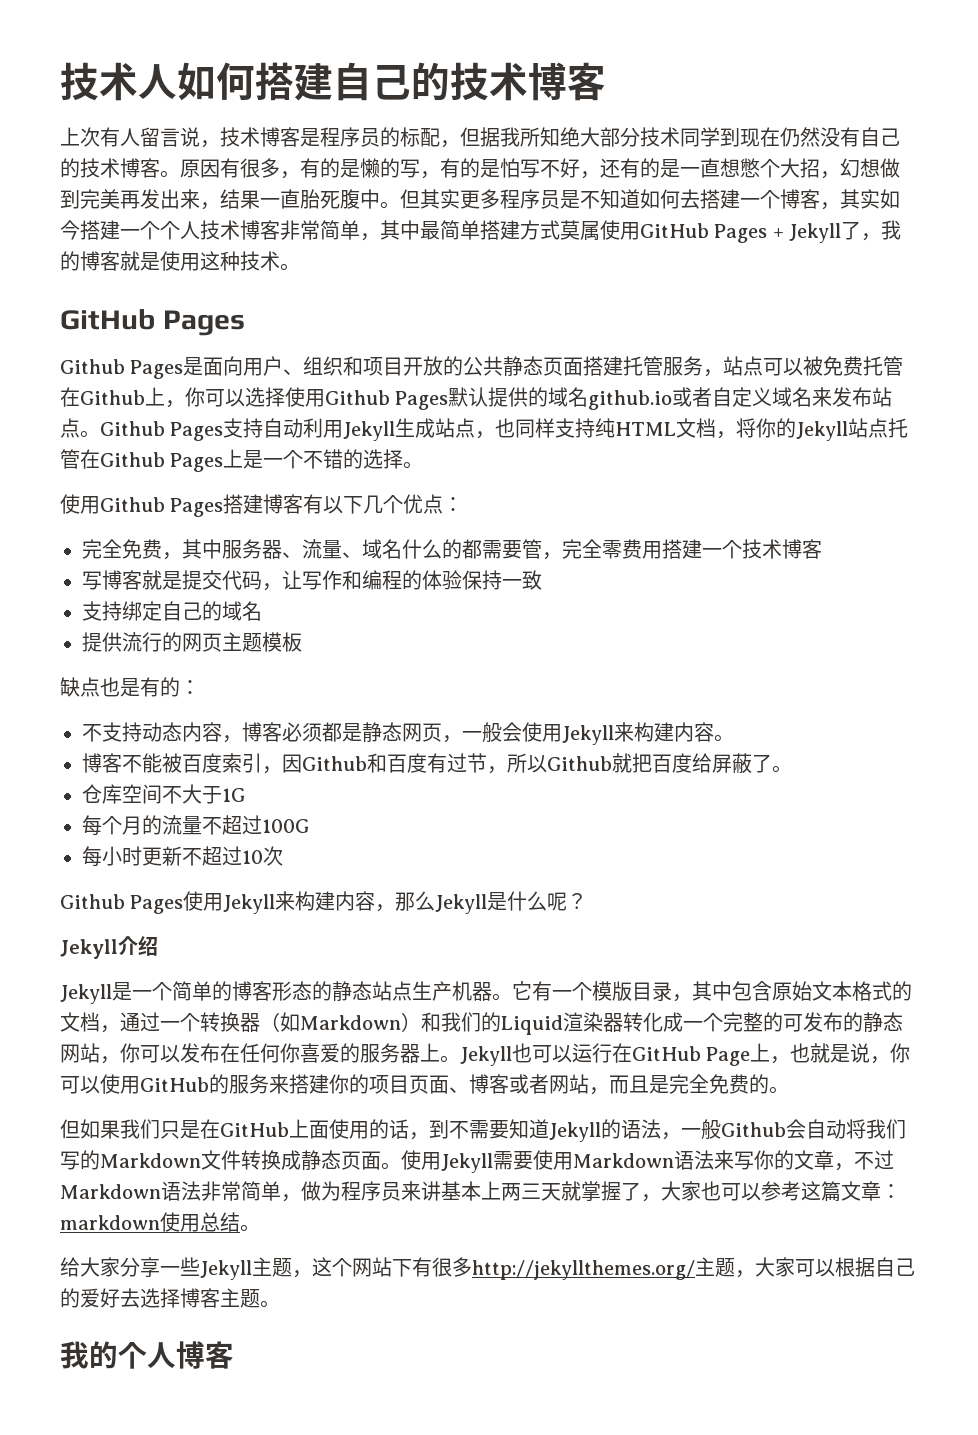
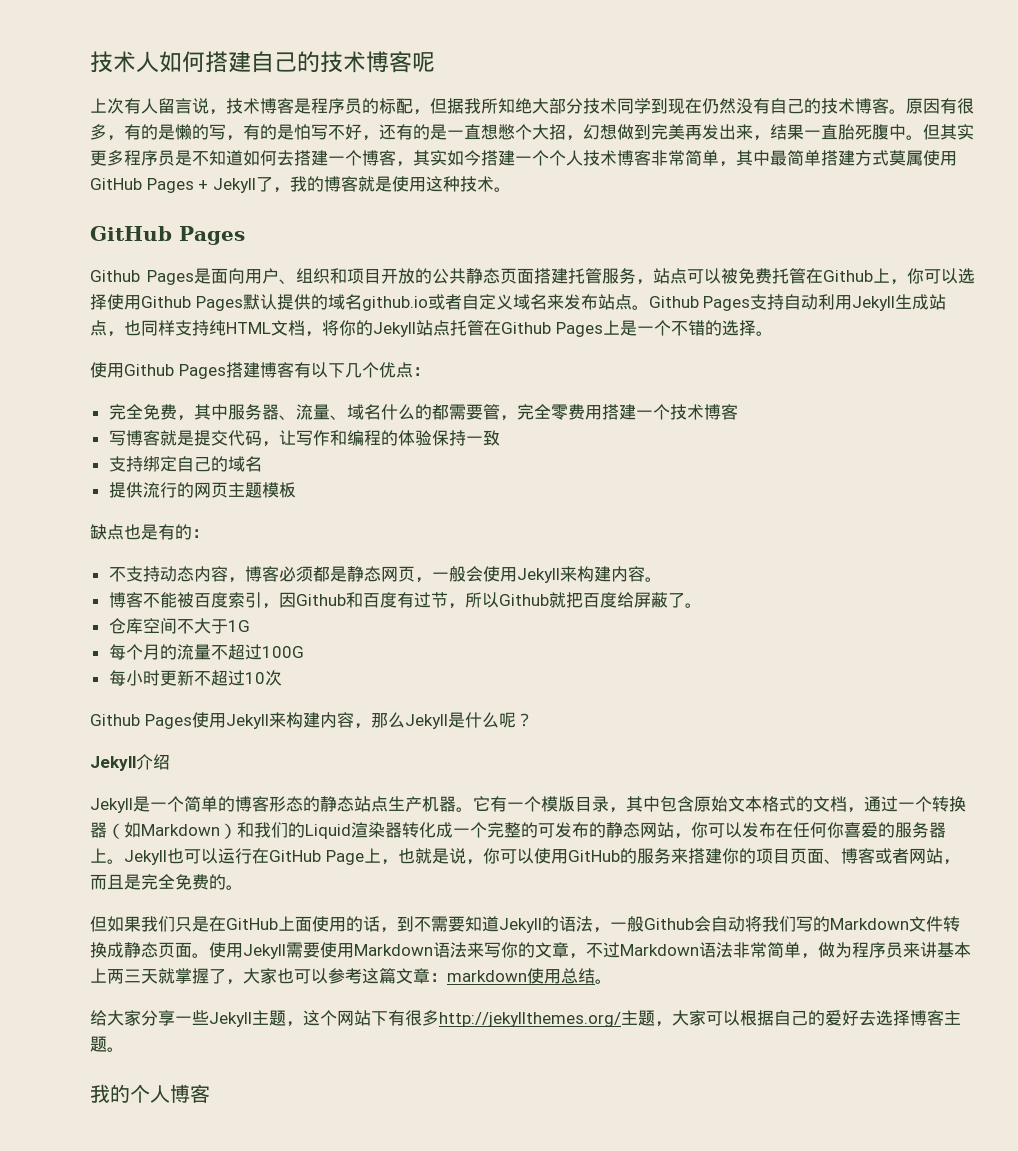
- 技术人如何搭建自己的技术博客
+ 技术人如何搭建自己的技术博客呢

